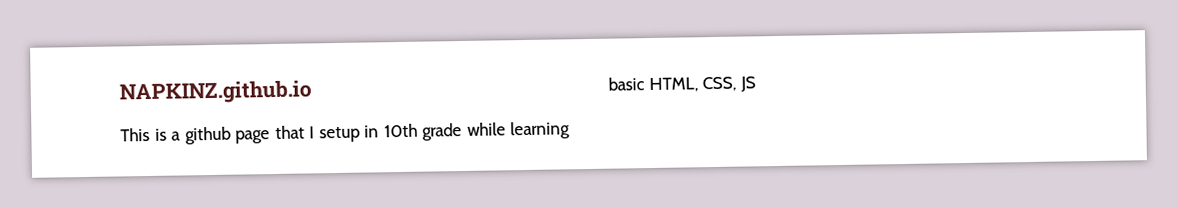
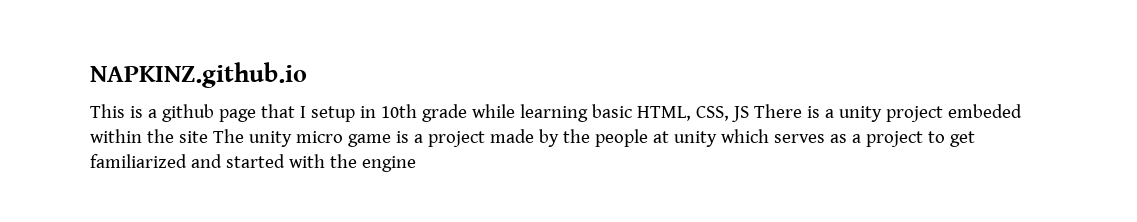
- This is a github page that I setup in 10th grade while learning basic HTML, CSS, JS
+ This is a github page that I setup in 10th grade while learning basic HTML, CSS, JS There is a unity project embeded within the site The unity micro game is a project made by the people at unity which serves as a project to get familiarized and started with the engine

